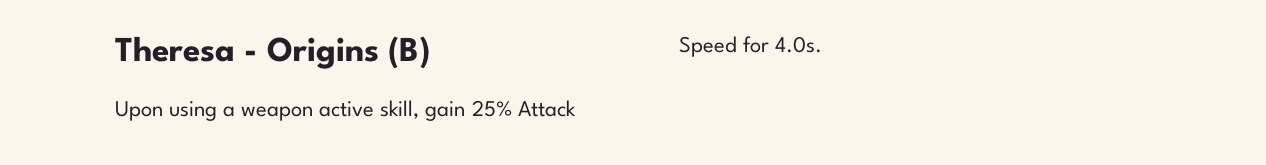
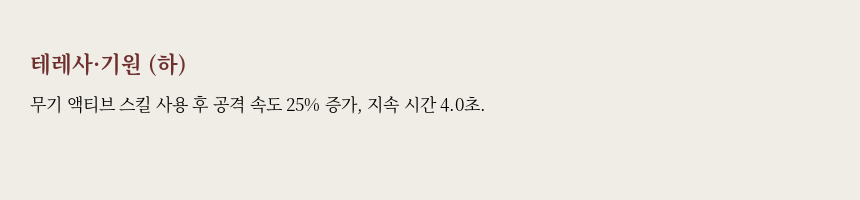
- Theresa - Origins (B)
- Upon using a weapon active skill, gain 25% Attack Speed for 4.0s.
+ 테레사·기원 (하)
+ 무기 액티브 스킬 사용 후 공격 속도 25% 증가, 지속 시간 4.0초.

